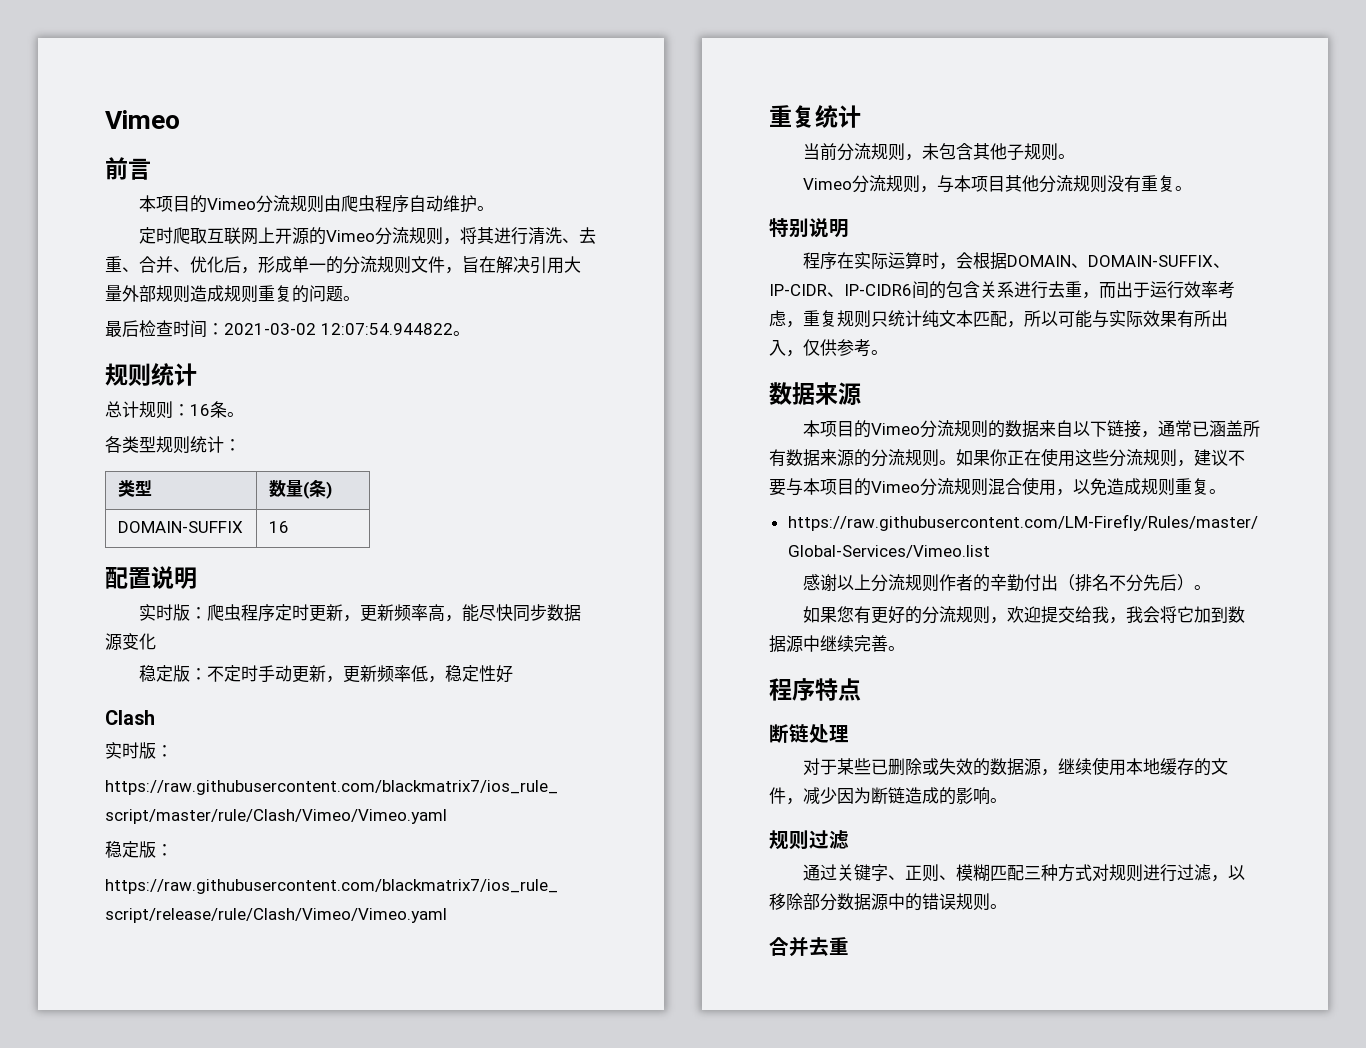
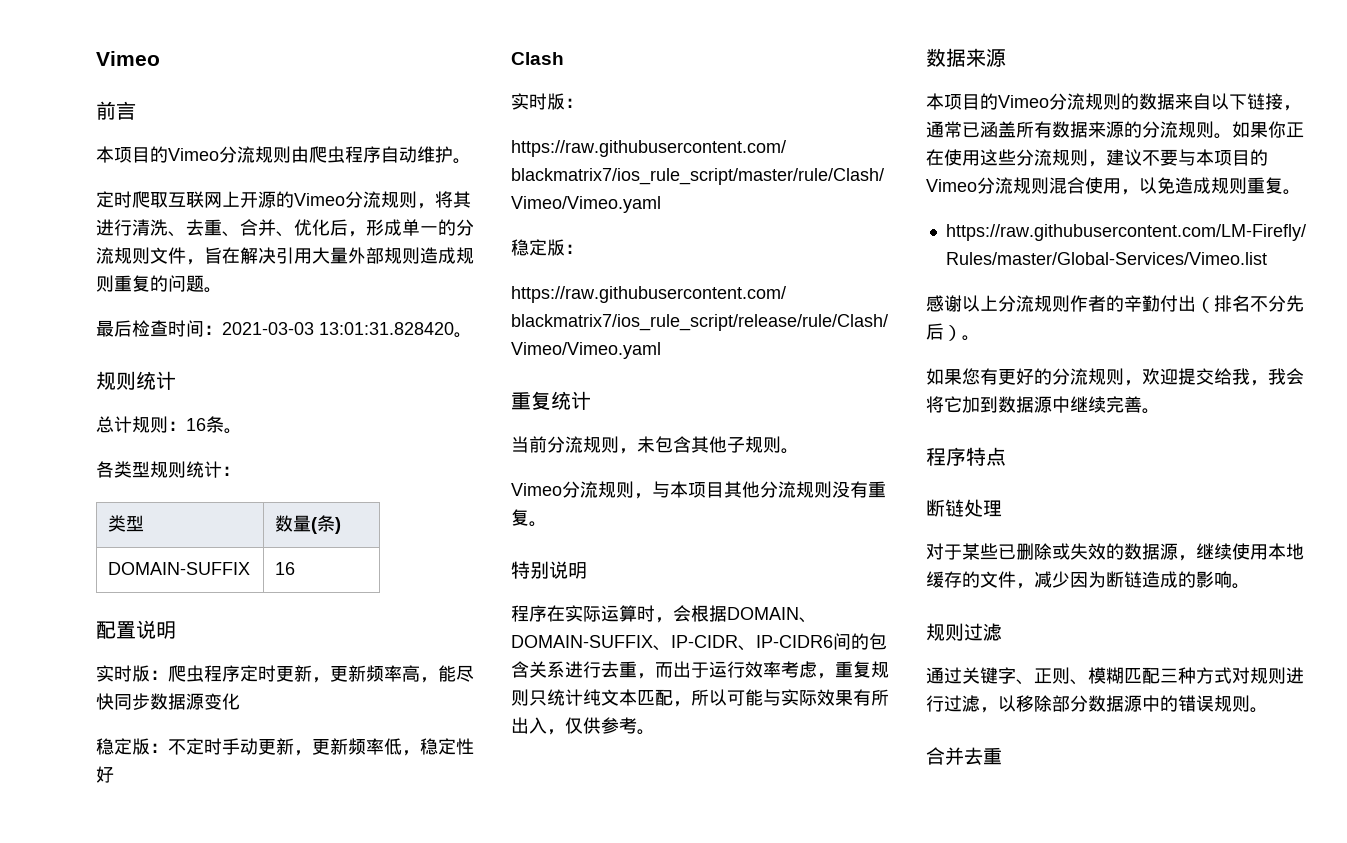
- 最后检查时间：2021-03-02 12:07:54.944822。
+ 最后检查时间：2021-03-03 13:01:31.828420。

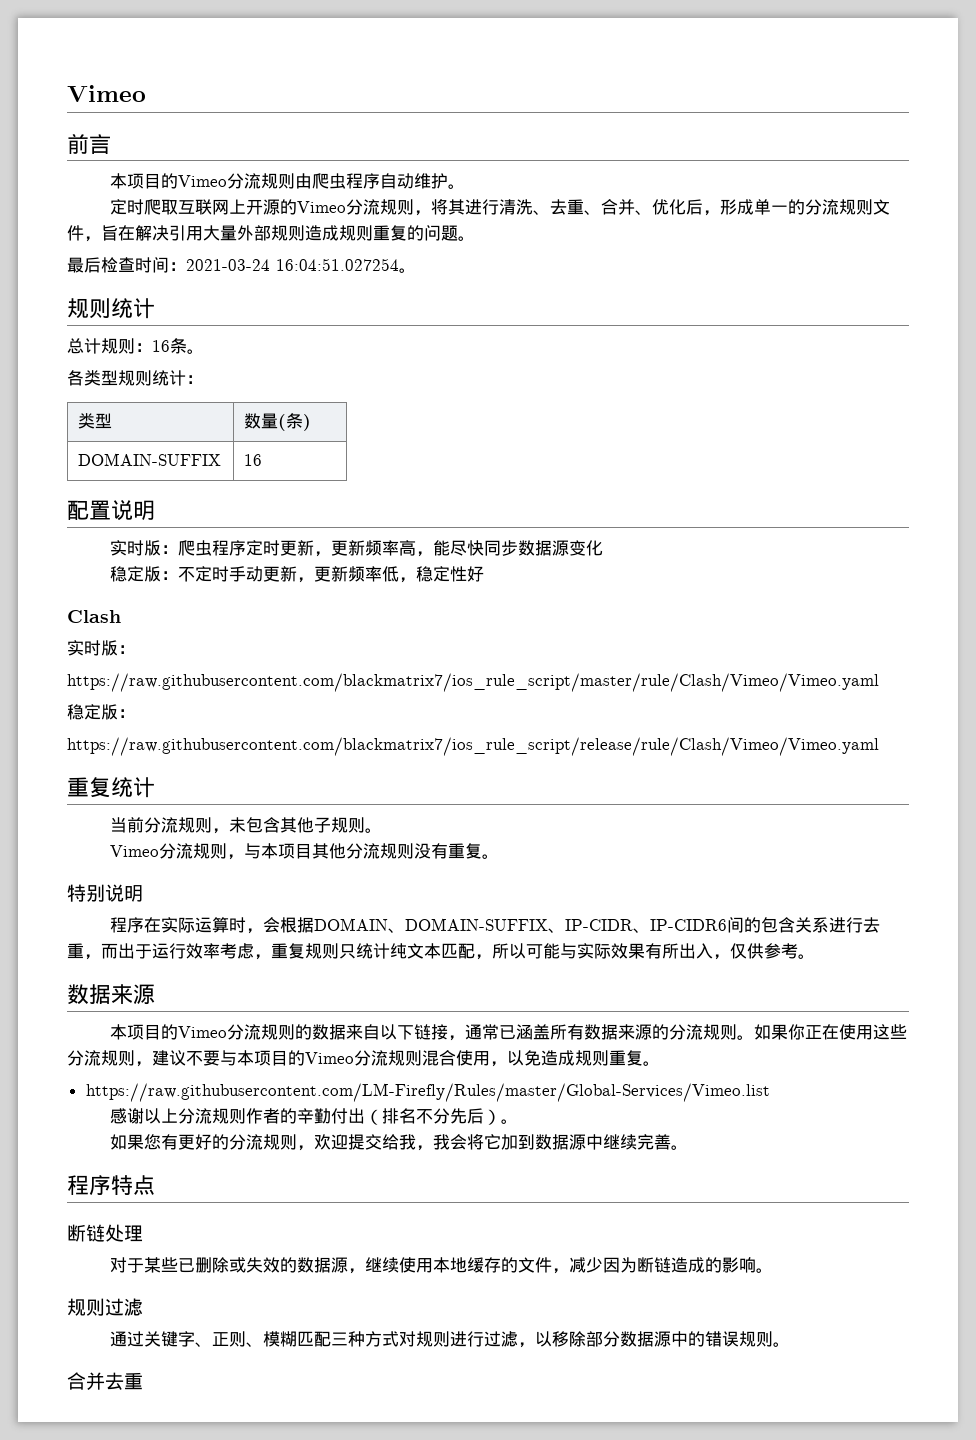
- 最后检查时间：2021-03-03 13:01:31.828420。
+ 最后检查时间：2021-03-24 16:04:51.027254。

